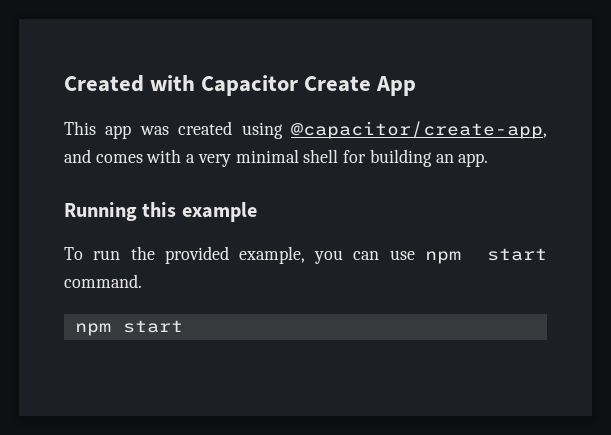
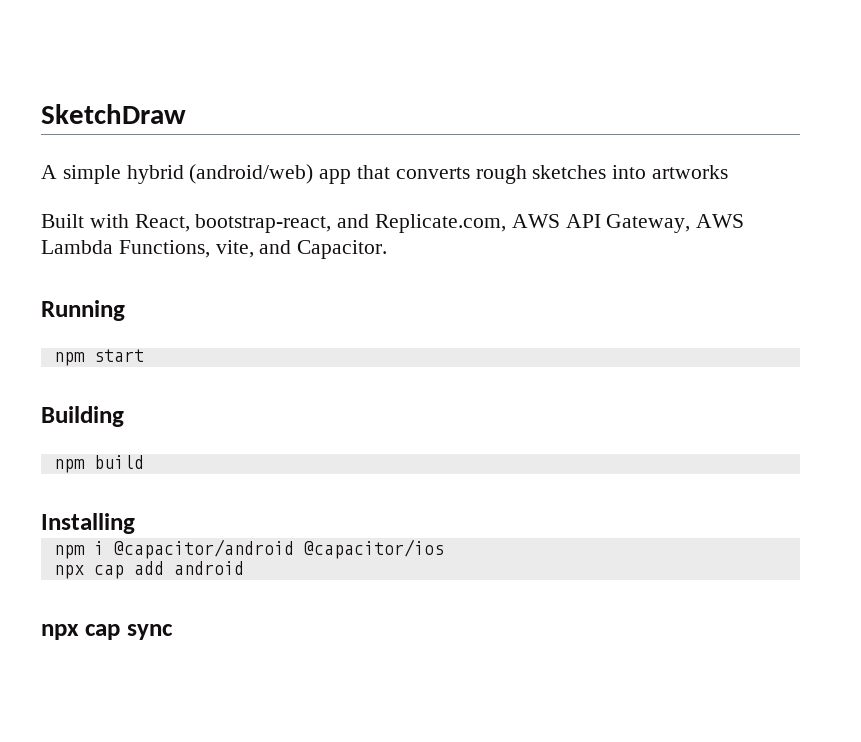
- Created with Capacitor Create App
- This app was created using @capacitor/create-app, and comes with a very minimal shell for building an app.
- Running this example
- To run the provided example, you can use npm start command.
+ SketchDraw
+ A simple hybrid (android/web) app that converts rough sketches into artworks
+ Built with React, bootstrap-react, and Replicate.com, AWS API Gateway, AWS Lambda Functions, vite, and Capacitor.
+ Running
  npm start
+ Building
+ npm build
+ Installing
+ npm i @capacitor/android @capacitor/ios
+ npx cap add android
+ npx cap sync

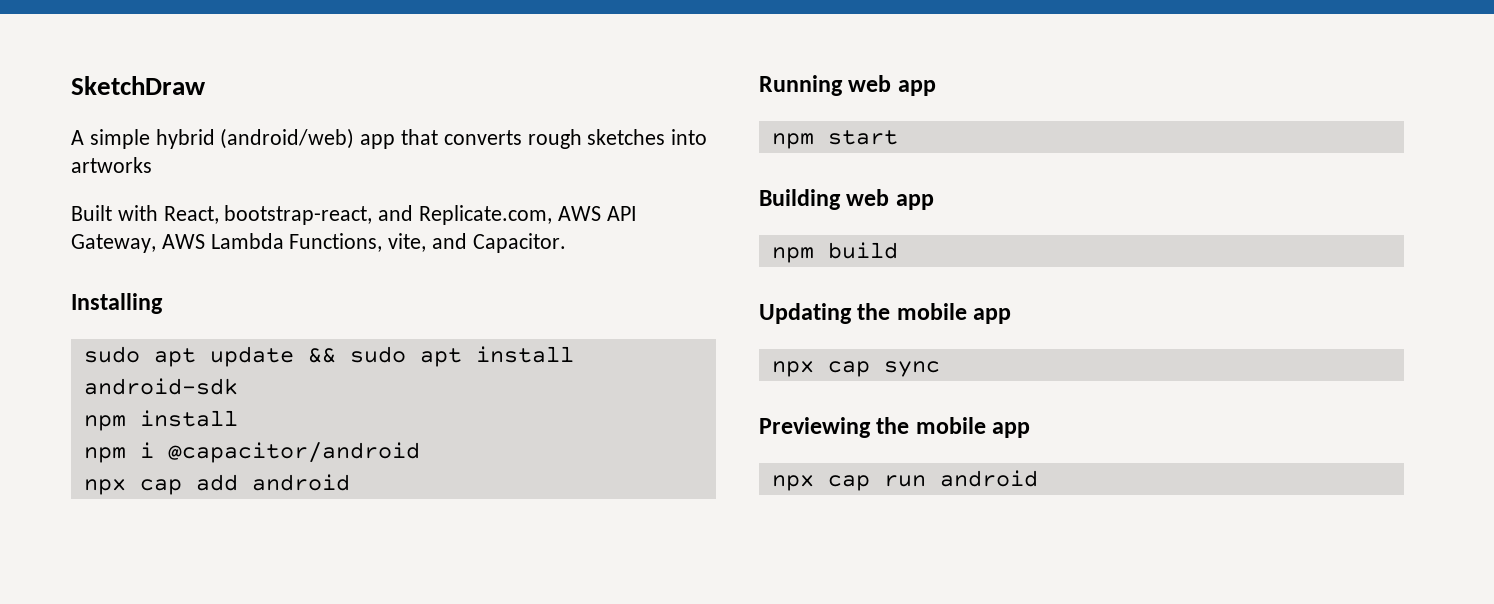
- Running
- npm start
- Building
- npm build
  Installing
+ sudo apt update && sudo apt install android-sdk
+ npm install
- npm i @capacitor/android @capacitor/ios
+ npm i @capacitor/android
+ Running web app
+ npm start
+ Building web app
+ npm build
+ Updating the mobile app
  npx cap sync
+ Previewing the mobile app
+ npx cap run android

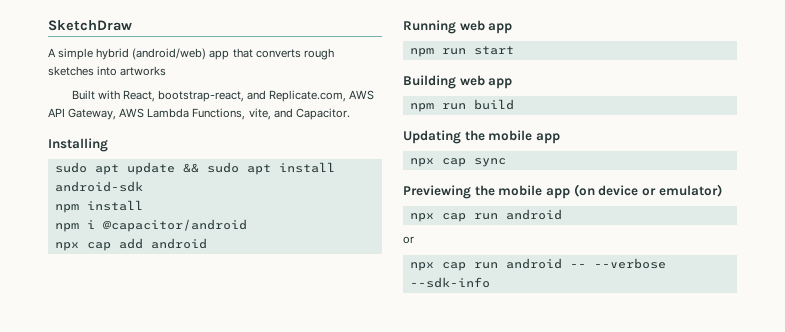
- npm start
+ npm run start
- npm build
+ npm run build
- Previewing the mobile app
+ Previewing the mobile app (on device or emulator)
  npx cap run android
+ or
+ npx cap run android -- --verbose --sdk-info

